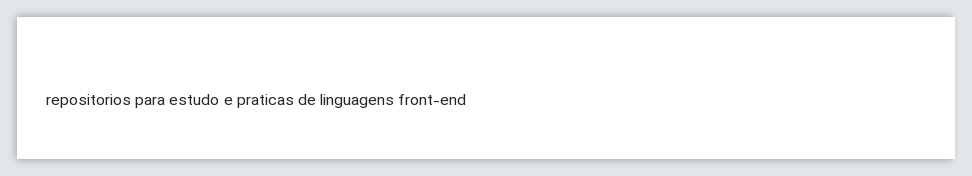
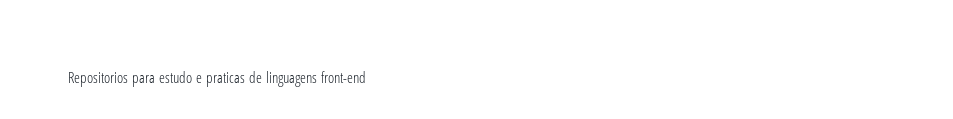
- repositorios para estudo e praticas de linguagens front-end
+ Repositorios para estudo e praticas de linguagens front-end

